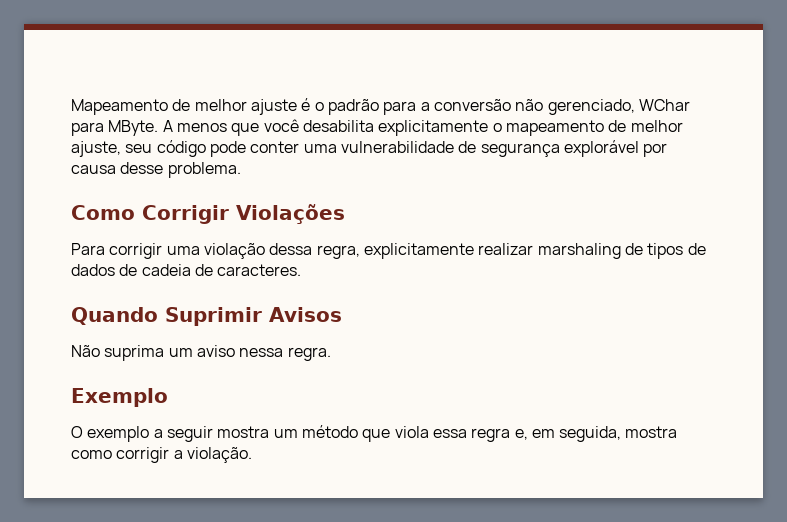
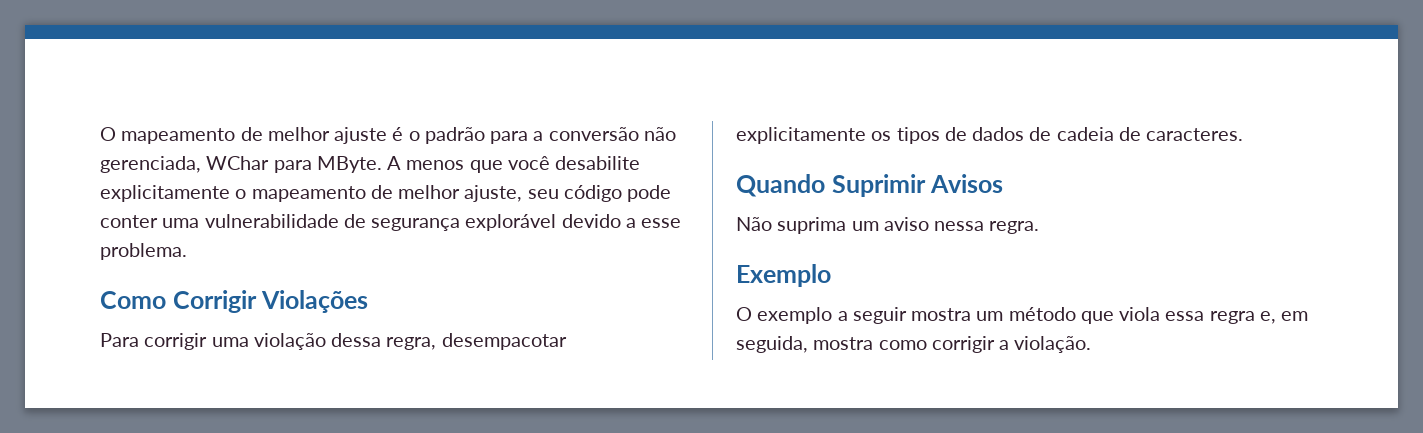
- Mapeamento de melhor ajuste é o padrão para a conversão não gerenciado, WChar para MByte.
+ O mapeamento de melhor ajuste é o padrão para a conversão não gerenciada, WChar para MByte.
- A menos que você desabilita explicitamente o mapeamento de melhor ajuste, seu código pode conter uma vulnerabilidade de segurança explorável por causa desse problema.
+ A menos que você desabilite explicitamente o mapeamento de melhor ajuste, seu código pode conter uma vulnerabilidade de segurança explorável devido a esse problema.
- Para corrigir uma violação dessa regra, explicitamente realizar marshaling de tipos de dados de cadeia de caracteres.
+ Para corrigir uma violação dessa regra, desempacotar explicitamente os tipos de dados de cadeia de caracteres.

